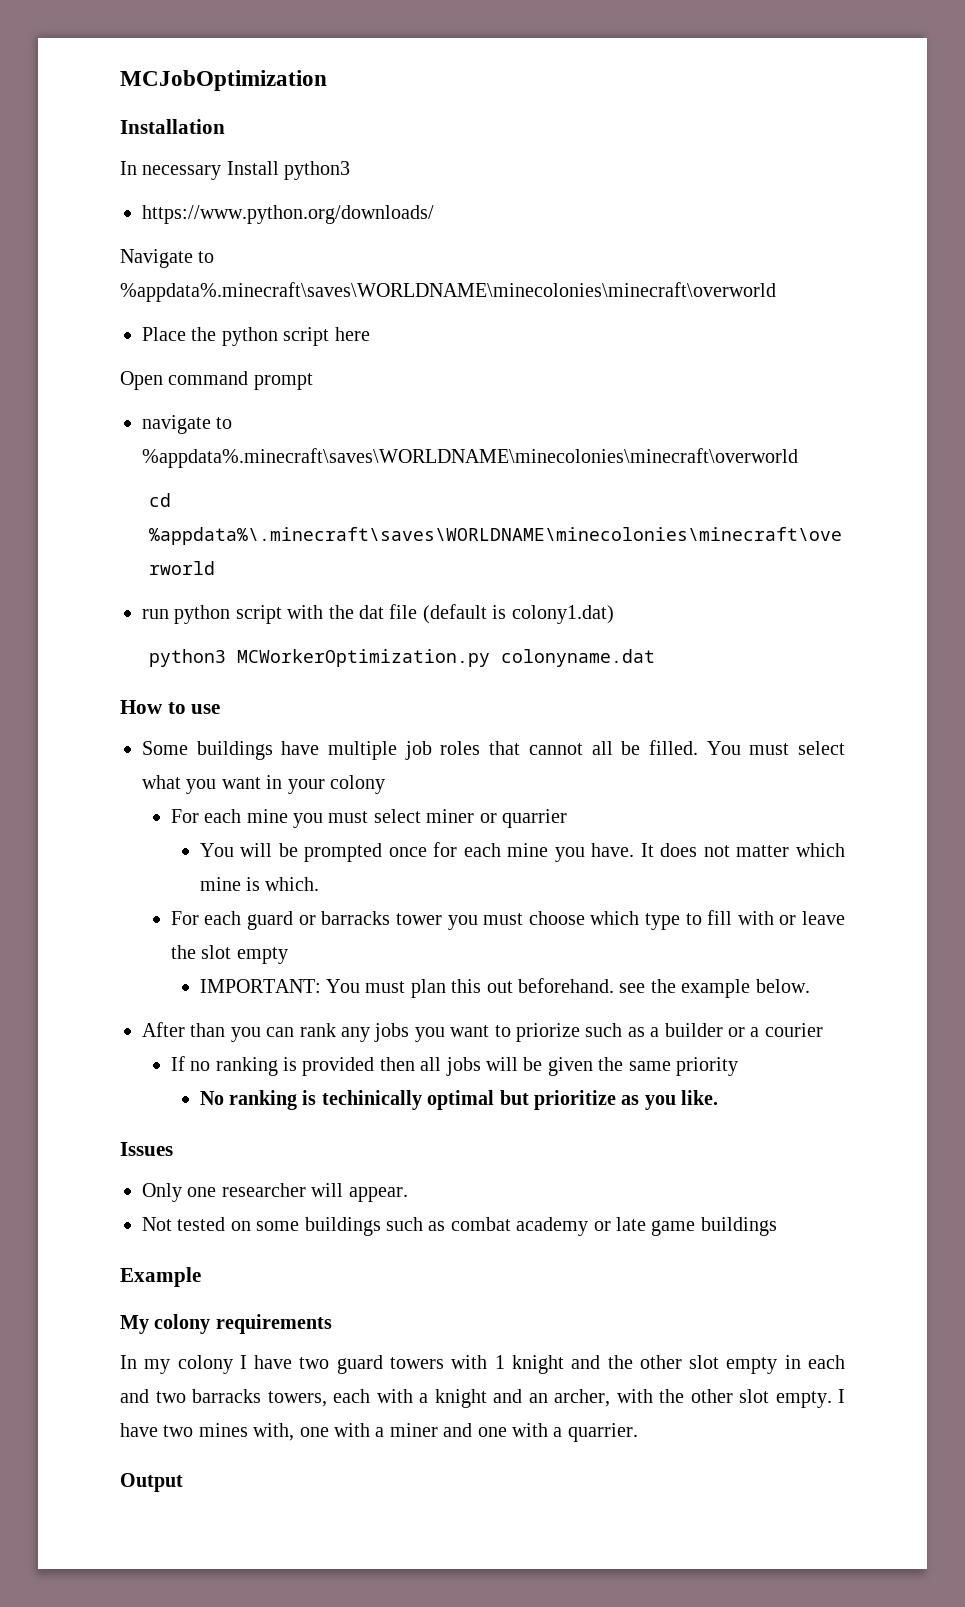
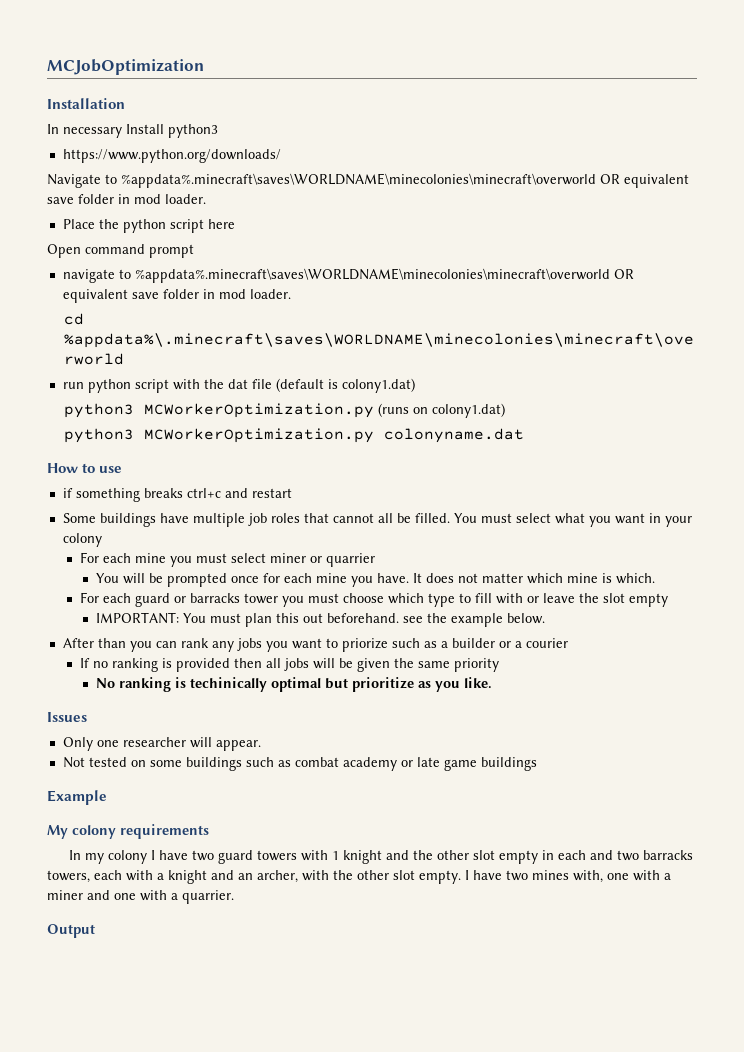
- Navigate to %appdata%.minecraft\saves\WORLDNAME\minecolonies\minecraft\overworld
+ Navigate to %appdata%.minecraft\saves\WORLDNAME\minecolonies\minecraft\overworld OR equivalent save folder in mod loader.
- navigate to %appdata%.minecraft\saves\WORLDNAME\minecolonies\minecraft\overworld
+ navigate to %appdata%.minecraft\saves\WORLDNAME\minecolonies\minecraft\overworld OR equivalent save folder in mod loader.
+ python3 MCWorkerOptimization.py (runs on colony1.dat)
+ if something breaks ctrl+c and restart

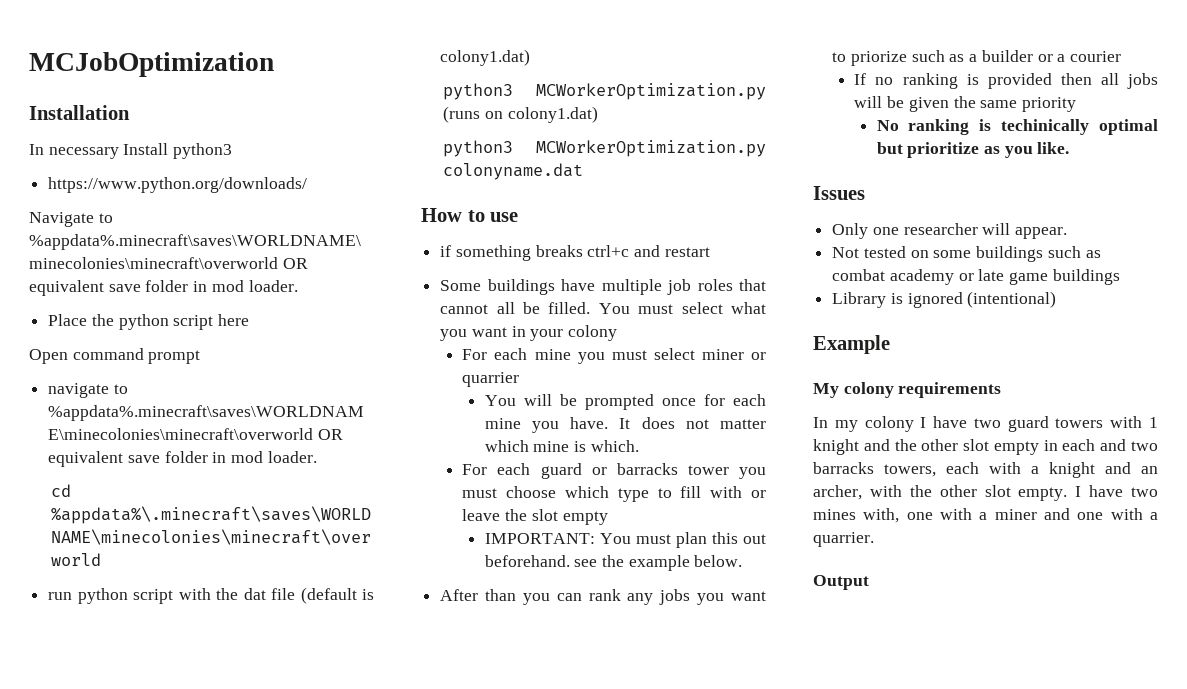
+ Library is ignored (intentional)

